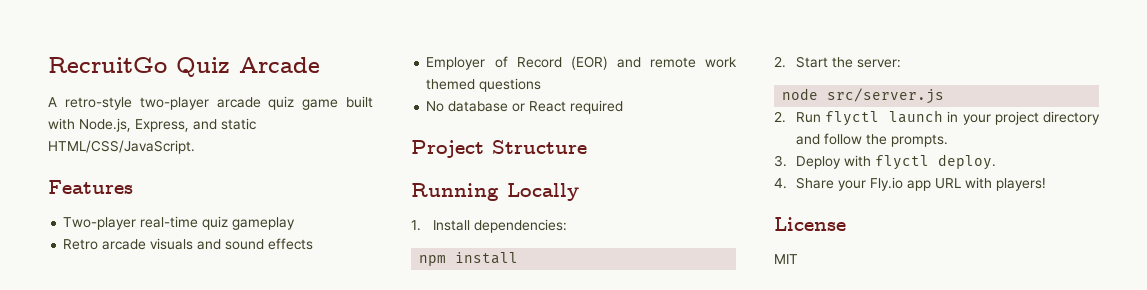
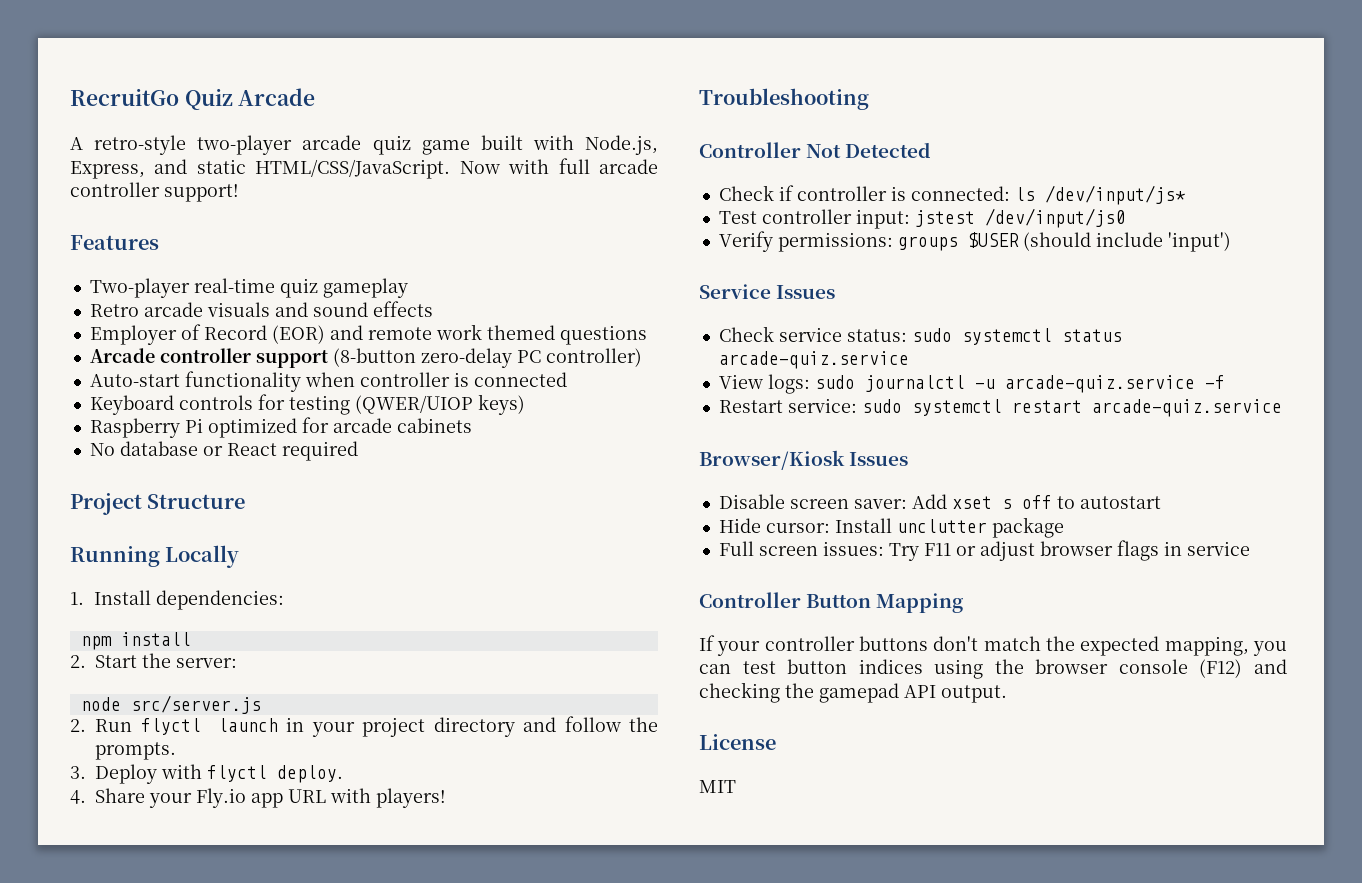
+ Now with full arcade controller support!
+ Arcade controller support (8-button zero-delay PC controller)
+ Auto-start functionality when controller is connected
+ Keyboard controls for testing (QWER/UIOP keys)
+ Raspberry Pi optimized for arcade cabinets
+ Troubleshooting
+ Controller Not Detected
+ Check if controller is connected: ls /dev/input/js*
+ Test controller input: jstest /dev/input/js0
+ Verify permissions: groups $USER (should include 'input')
+ Service Issues
+ Check service status: sudo systemctl status arcade-quiz.service
+ View logs: sudo journalctl -u arcade-quiz.service -f
+ Restart service: sudo systemctl restart arcade-quiz.service
+ Browser/Kiosk Issues
+ Disable screen saver: Add xset s off to autostart
+ Hide cursor: Install unclutter package
+ Full screen issues: Try F11 or adjust browser flags in service
+ Controller Button Mapping
+ If your controller buttons don't match the expected mapping, you can test button indices using the browser console (F12) and checking the gamepad API output.

